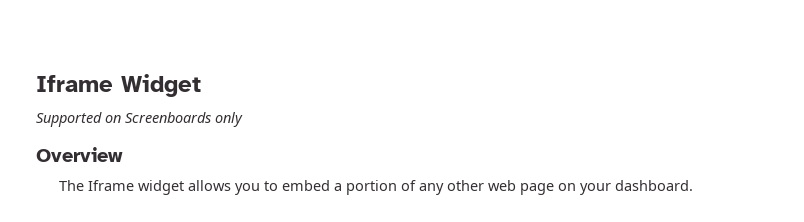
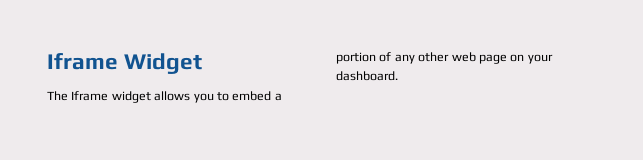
- Supported on Screenboards only
- Overview

